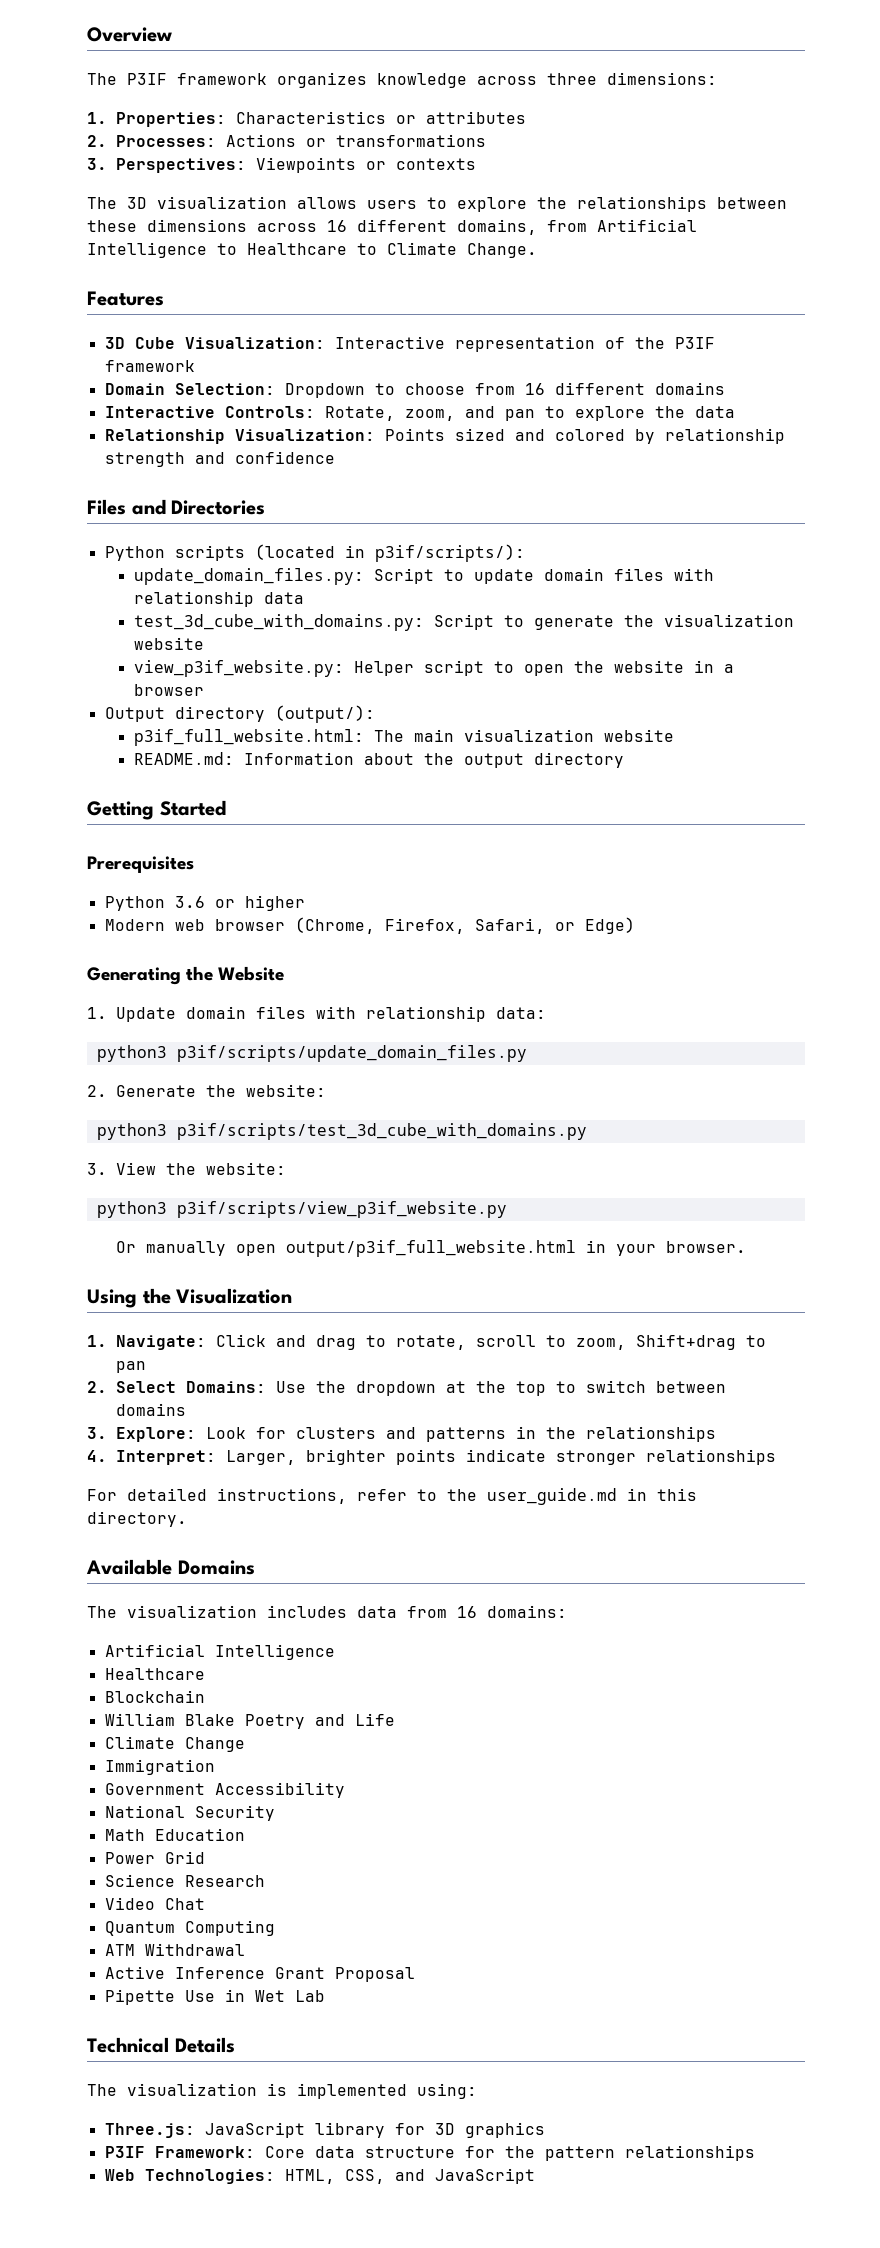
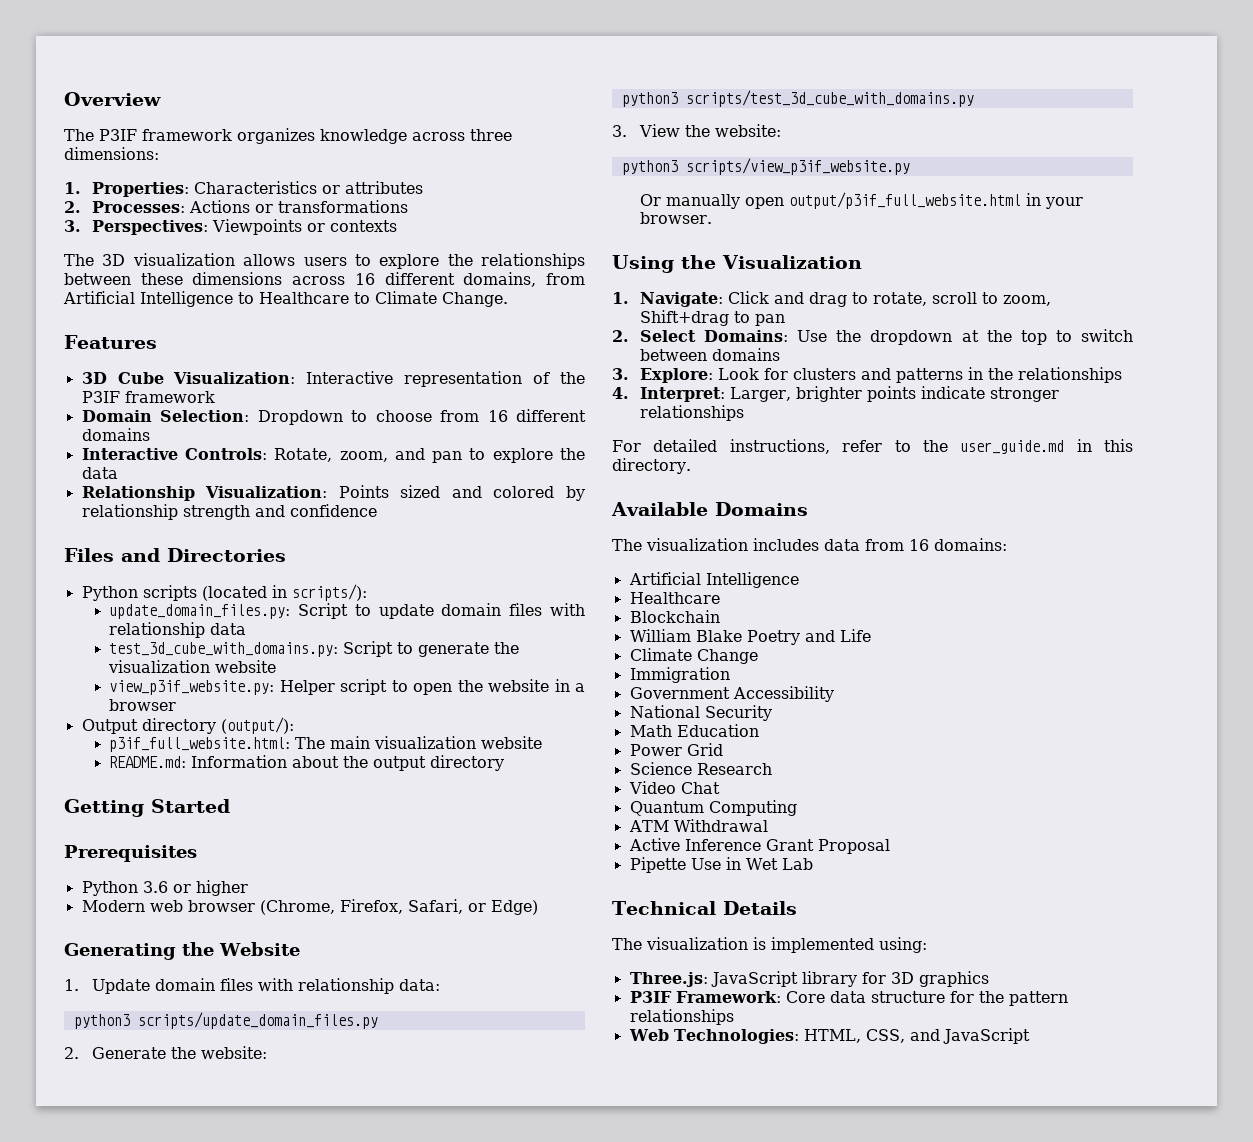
- Python scripts (located in p3if/scripts/):
+ Python scripts (located in scripts/):
- python3 p3if/scripts/update_domain_files.py
+ python3 scripts/update_domain_files.py
- python3 p3if/scripts/test_3d_cube_with_domains.py
+ python3 scripts/test_3d_cube_with_domains.py
- python3 p3if/scripts/view_p3if_website.py
+ python3 scripts/view_p3if_website.py

